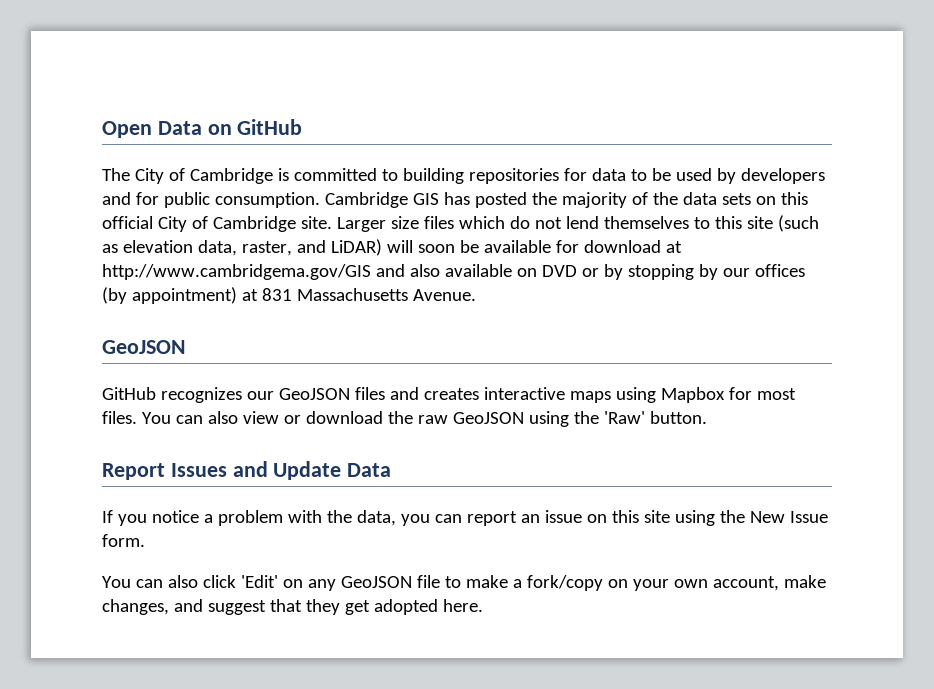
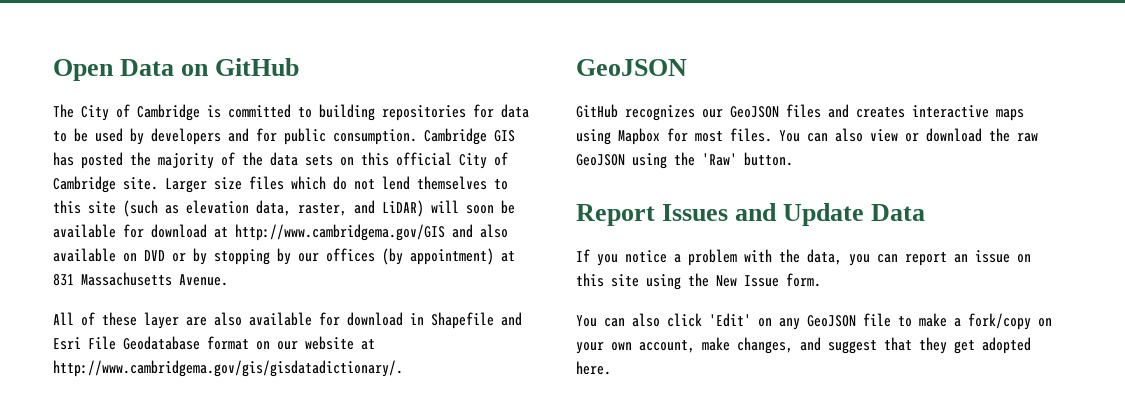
+ All of these layer are also available for download in Shapefile and Esri File Geodatabase format on our website at http://www.cambridgema.gov/gis/gisdatadictionary/.

